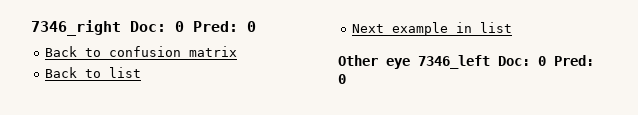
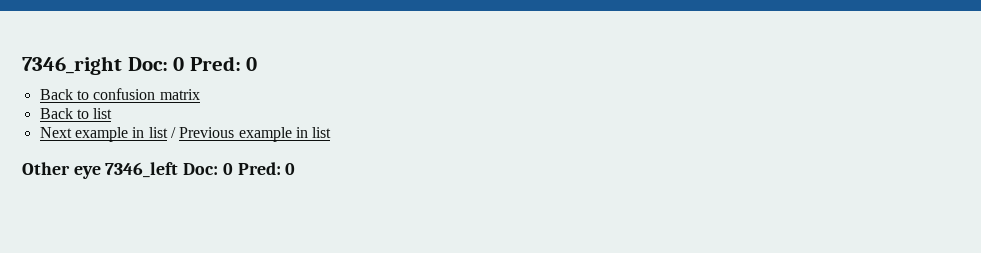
- Next example in list
+ Next example in list / Previous example in list

